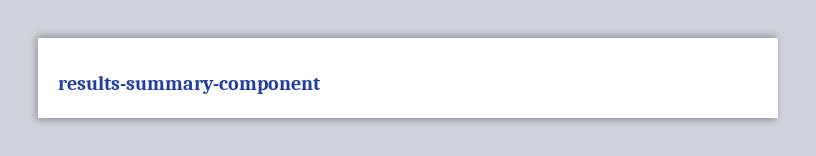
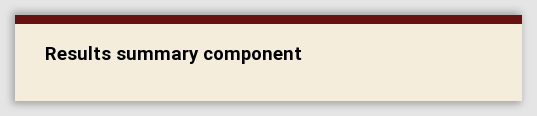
- results-summary-component
+ Results summary component

